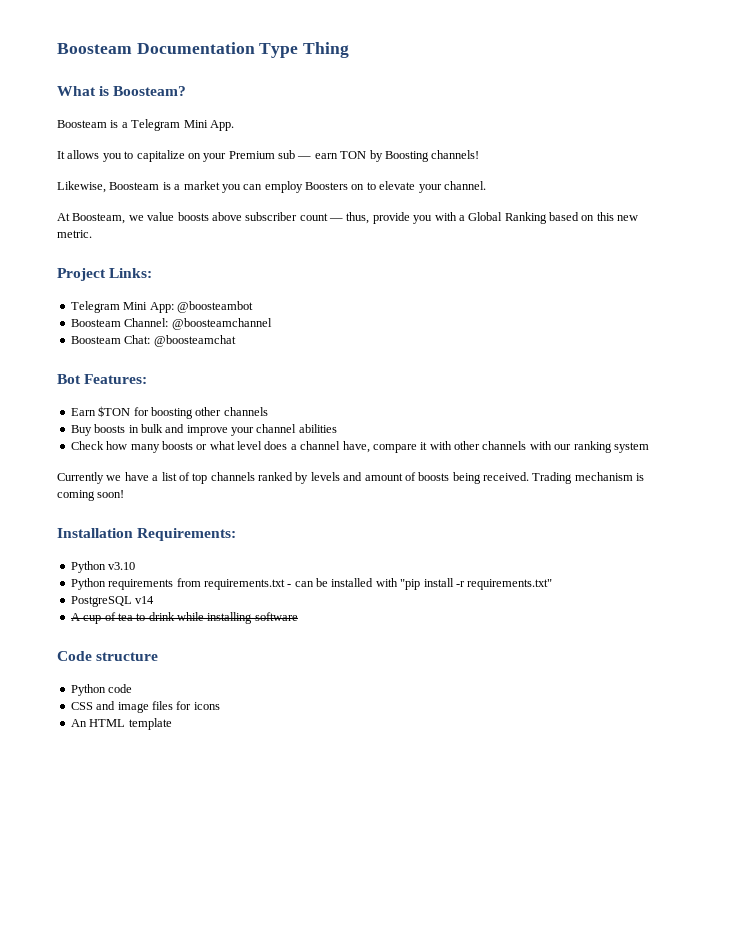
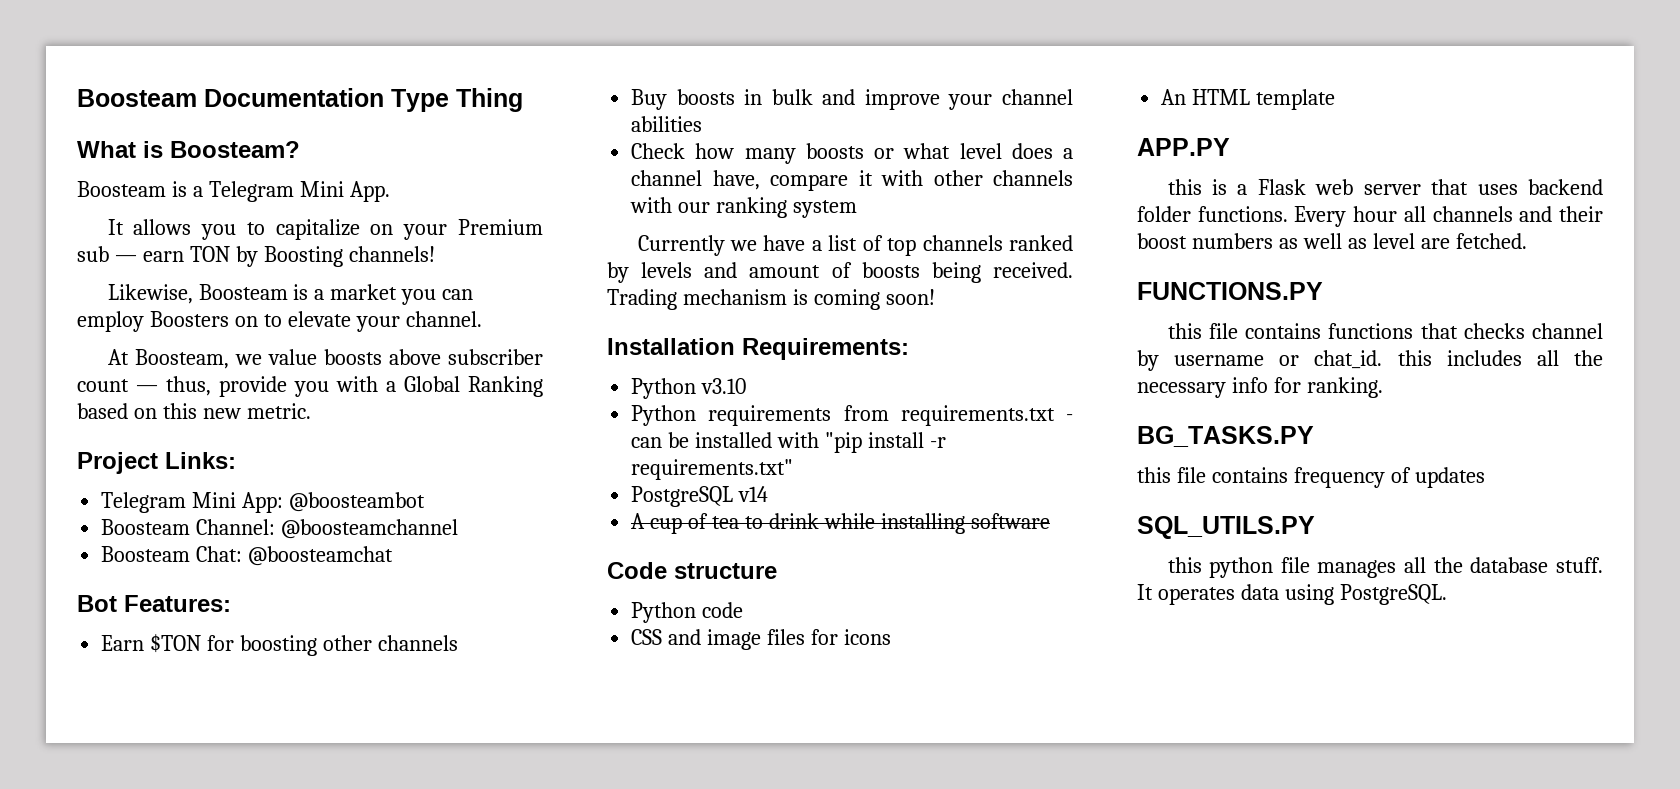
+ APP.PY
+ this is a Flask web server that uses backend folder functions. Every hour all channels and their boost numbers as well as level are fetched.
+ FUNCTIONS.PY
+ this file contains functions that checks channel by username or chat_id. this includes all the necessary info for ranking.
+ BG_TASKS.PY
+ this file contains frequency of updates
+ SQL_UTILS.PY
+ this python file manages all the database stuff. It operates data using PostgreSQL.

